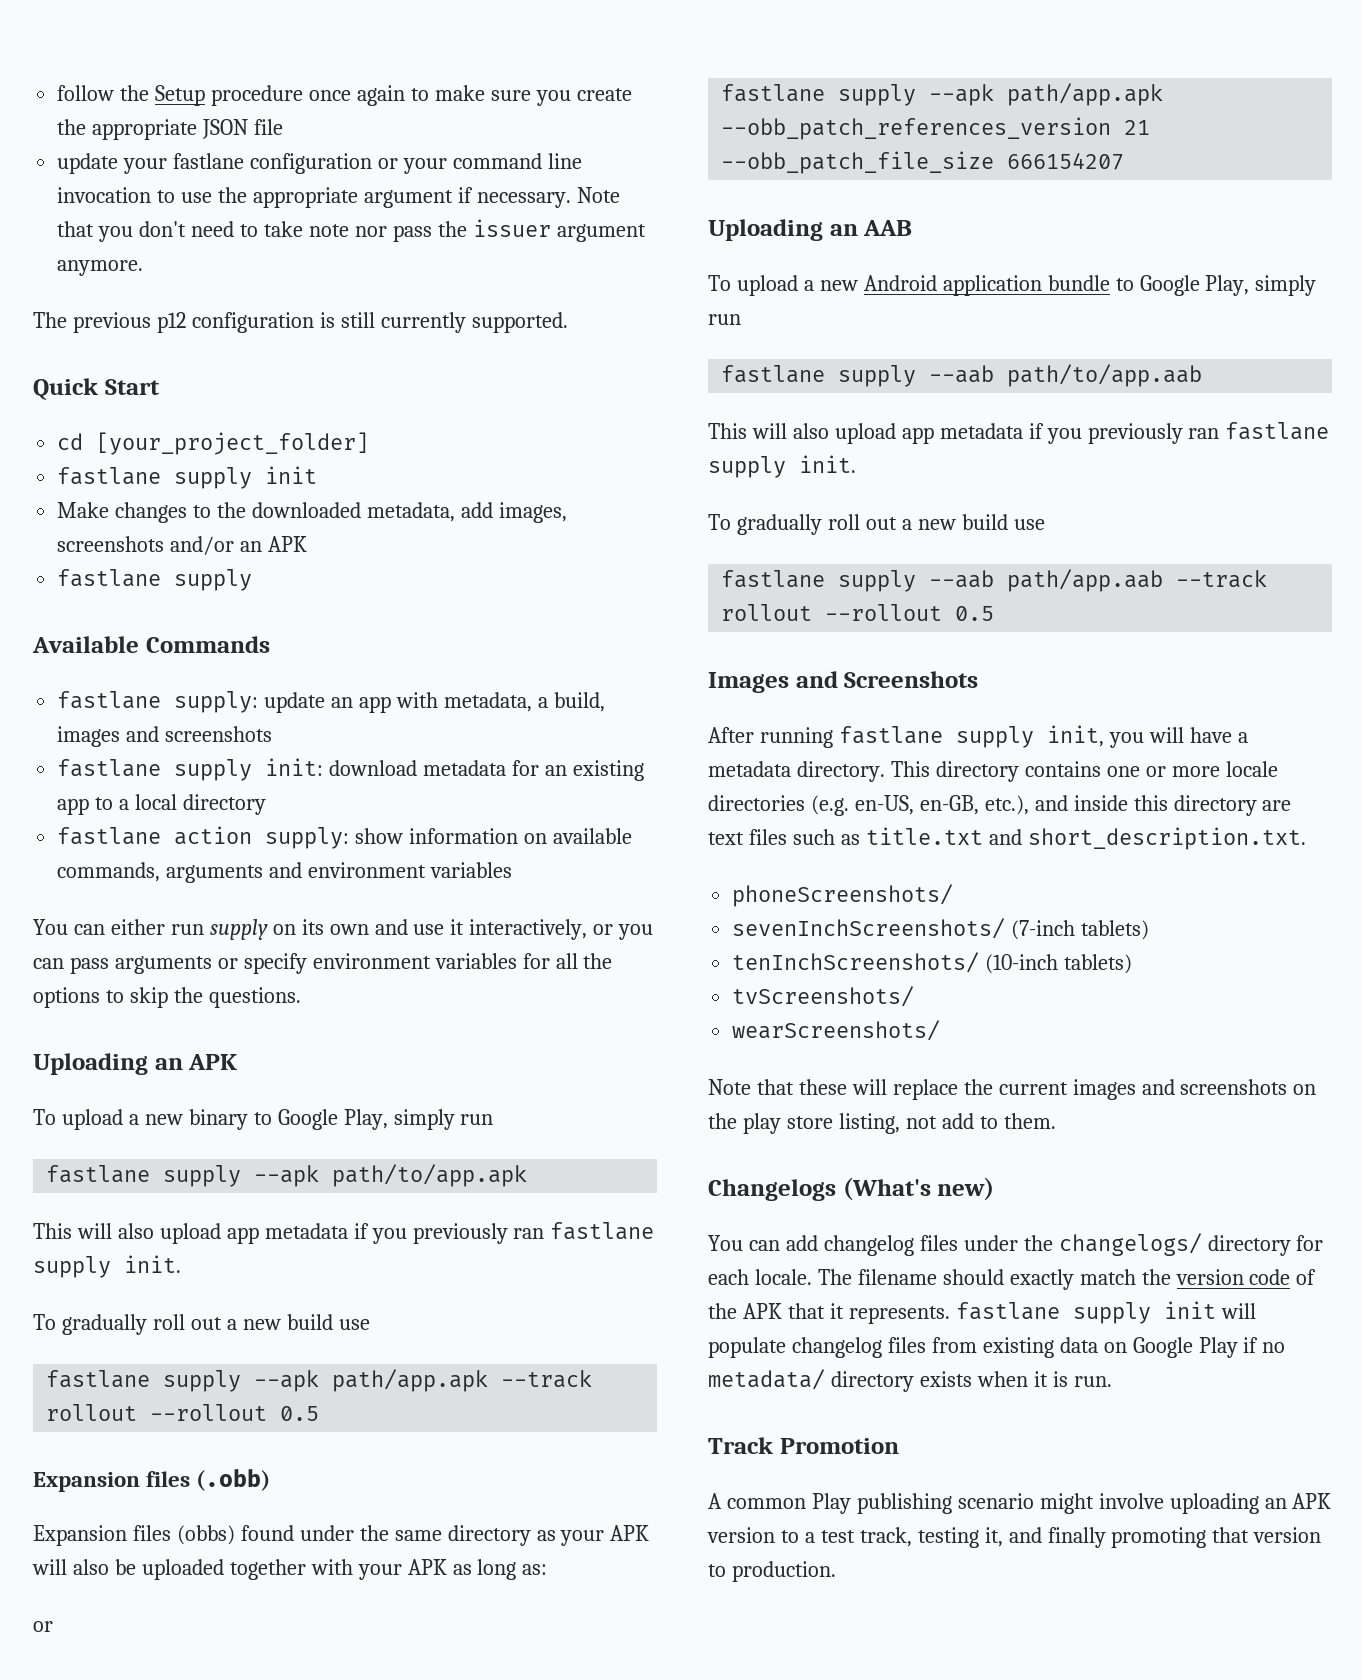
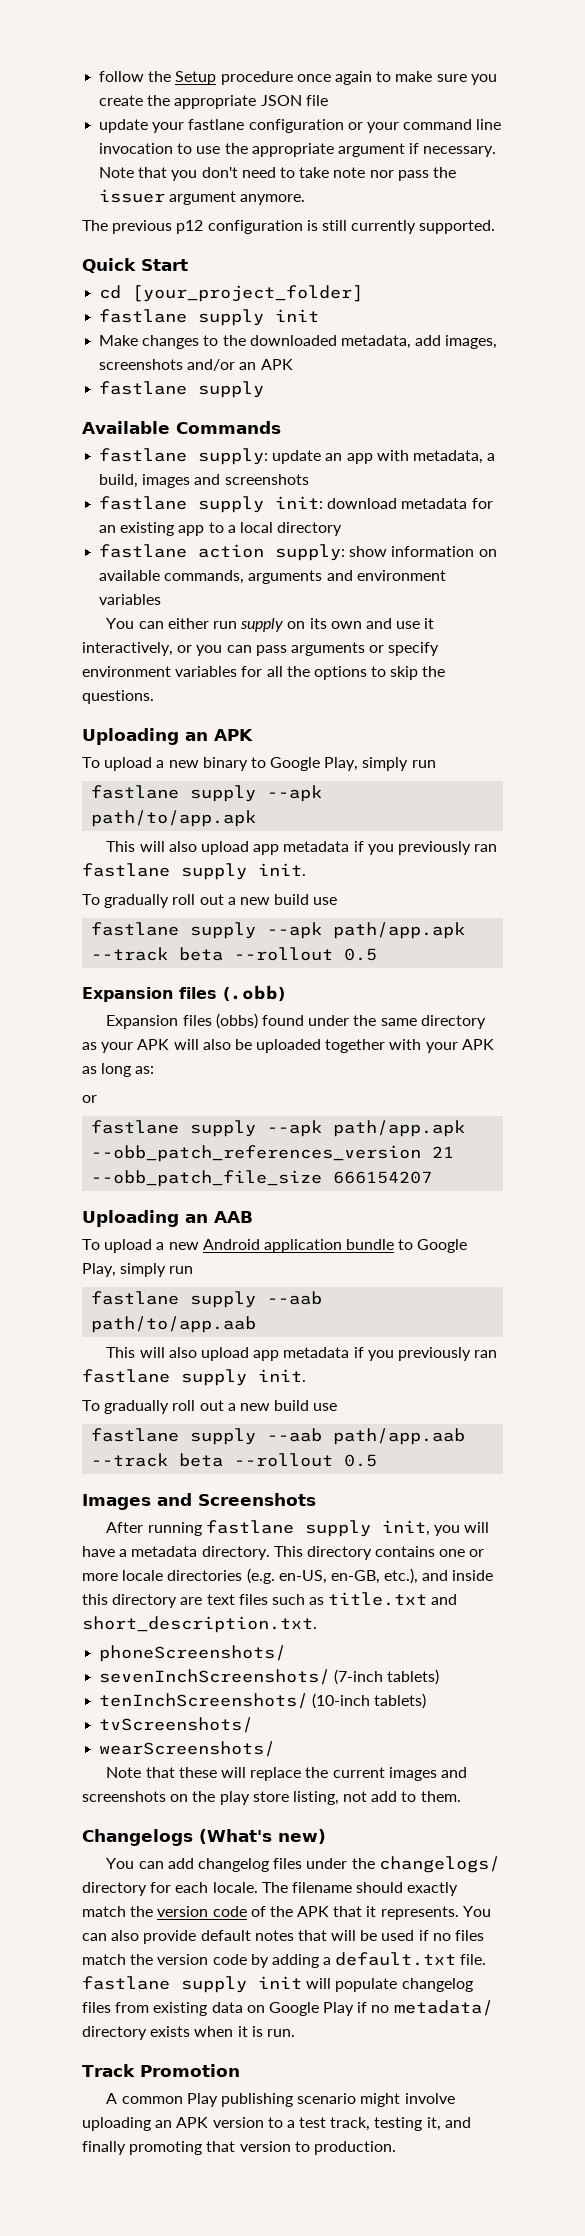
- fastlane supply --apk path/app.apk --track rollout --rollout 0.5
+ fastlane supply --apk path/app.apk --track beta --rollout 0.5
- fastlane supply --aab path/app.aab --track rollout --rollout 0.5
+ fastlane supply --aab path/app.aab --track beta --rollout 0.5
- The filename should exactly match the version code of the APK that it represents. fastlane supply init will populate changelog files from existing data on Google Play if no metadata/ directory exists when it is run.
+ The filename should exactly match the version code of the APK that it represents. You can also provide default notes that will be used if no files match the version code by adding a default.txt file. fastlane supply init will populate changelog files from existing data on Google Play if no metadata/ directory exists when it is run.

